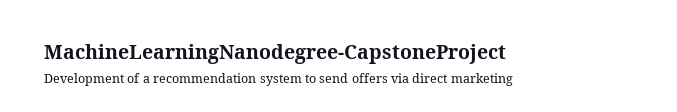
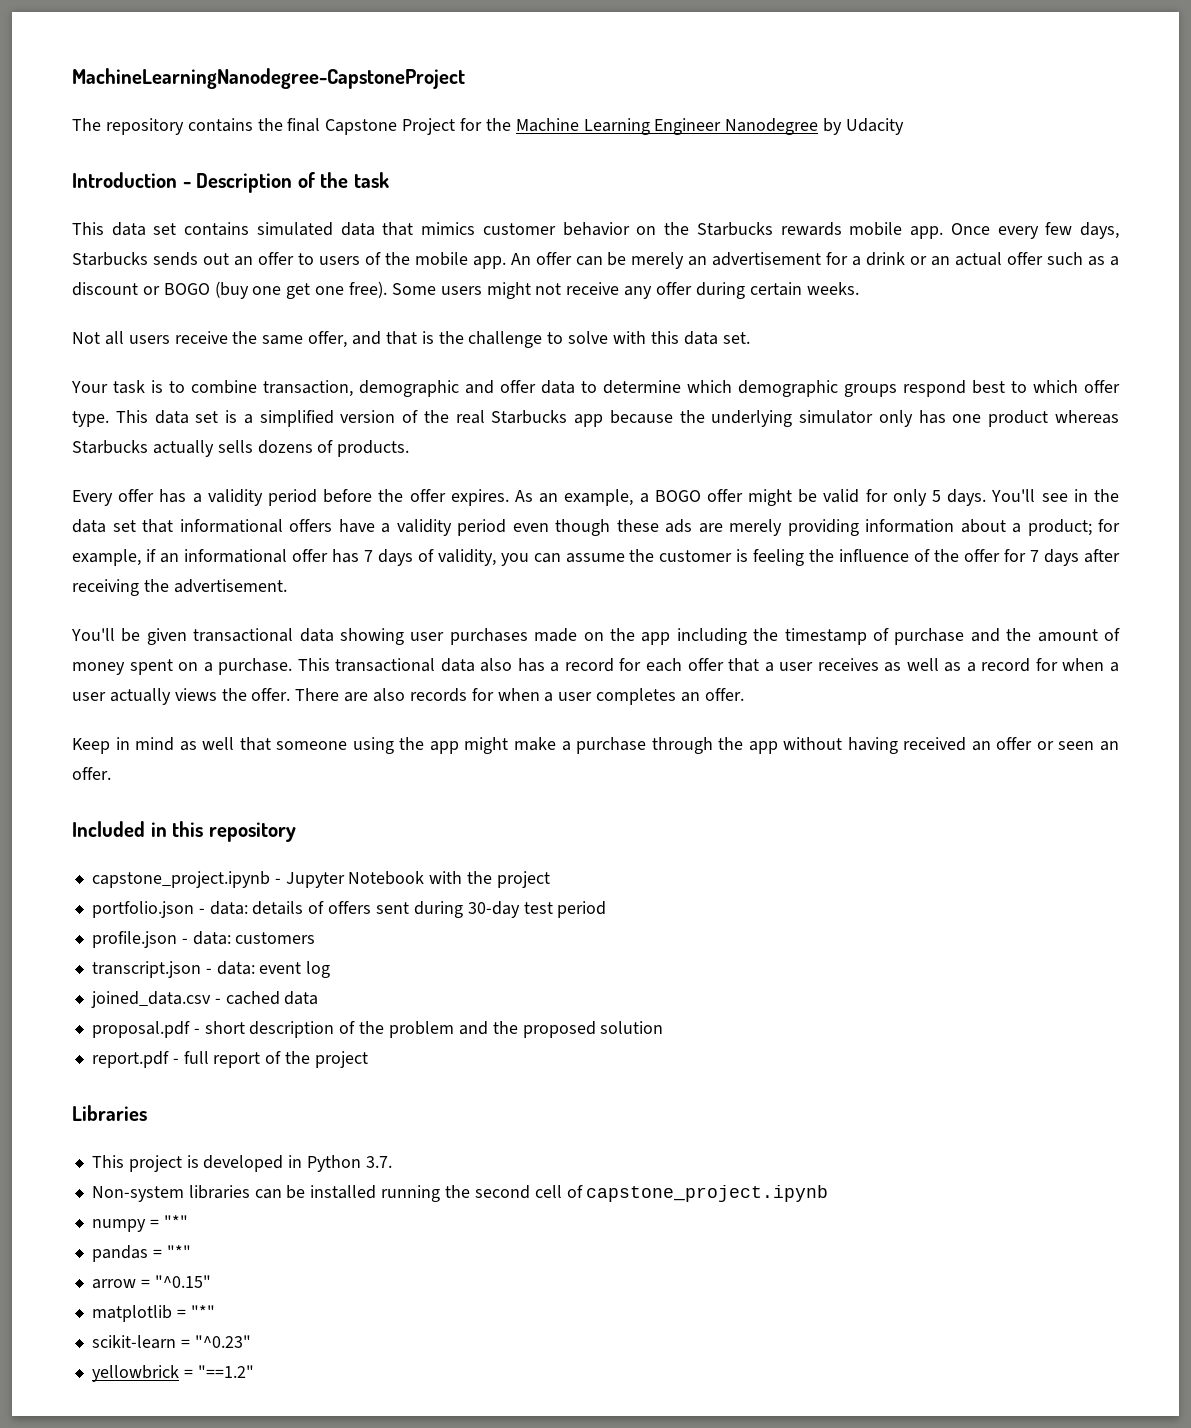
- Development of a recommendation system to send offers via direct marketing
+ The repository contains the final Capstone Project for the Machine Learning Engineer Nanodegree by Udacity
+ Introduction - Description of the task
+ This data set contains simulated data that mimics customer behavior on the Starbucks rewards mobile app. Once every few days, Starbucks sends out an offer to users of the mobile app. An offer can be merely an advertisement for a drink or an actual offer such as a discount or BOGO (buy one get one free). Some users might not receive any offer during certain weeks.
+ Not all users receive the same offer, and that is the challenge to solve with this data set.
+ Your task is to combine transaction, demographic and offer data to determine which demographic groups respond best to which offer type. This data set is a simplified version of the real Starbucks app because the underlying simulator only has one product whereas Starbucks actually sells dozens of products.
+ Every offer has a validity period before the offer expires. As an example, a BOGO offer might be valid for only 5 days. You'll see in the data set that informational offers have a validity period even though these ads are merely providing information about a product; for example, if an informational offer has 7 days of validity, you can assume the customer is feeling the influence of the offer for 7 days after receiving the advertisement.
+ You'll be given transactional data showing user purchases made on the app including the timestamp of purchase and the amount of money spent on a purchase. This transactional data also has a record for each offer that a user receives as well as a record for when a user actually views the offer. There are also records for when a user completes an offer.
+ Keep in mind as well that someone using the app might make a purchase through the app without having received an offer or seen an offer.
+ Included in this repository
+ capstone_project.ipynb - Jupyter Notebook with the project
+ portfolio.json - data: details of offers sent during 30-day test period
+ profile.json - data: customers
+ transcript.json - data: event log
+ joined_data.csv - cached data
+ proposal.pdf - short description of the problem and the proposed solution
+ report.pdf - full report of the project
+ Libraries
+ This project is developed in Python 3.7.
+ Non-system libraries can be installed running the second cell of capstone_project.ipynb
+ numpy = "*"
+ pandas = "*"
+ arrow = "^0.15"
+ matplotlib = "*"
+ scikit-learn = "^0.23"
+ yellowbrick = "==1.2"

